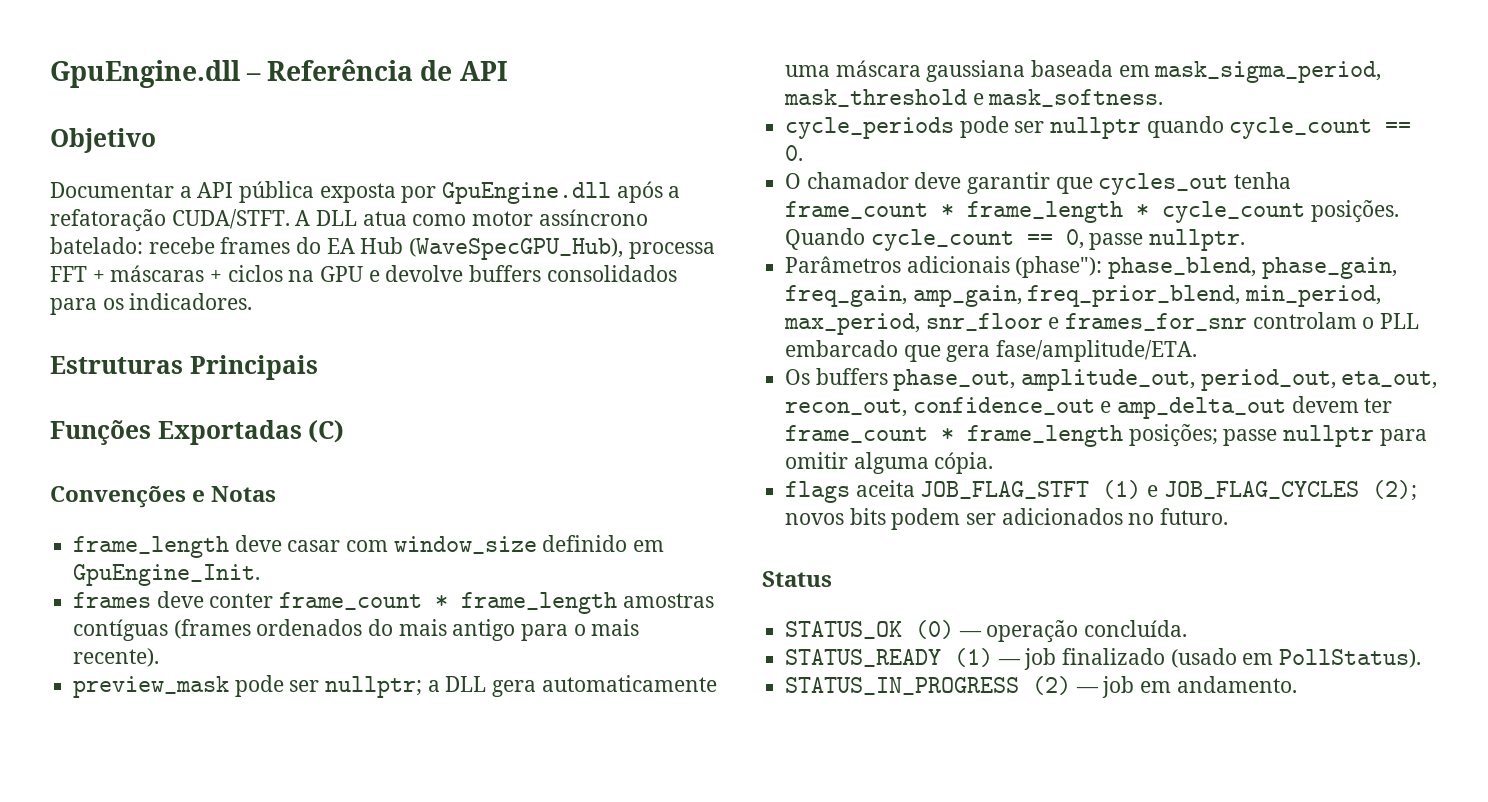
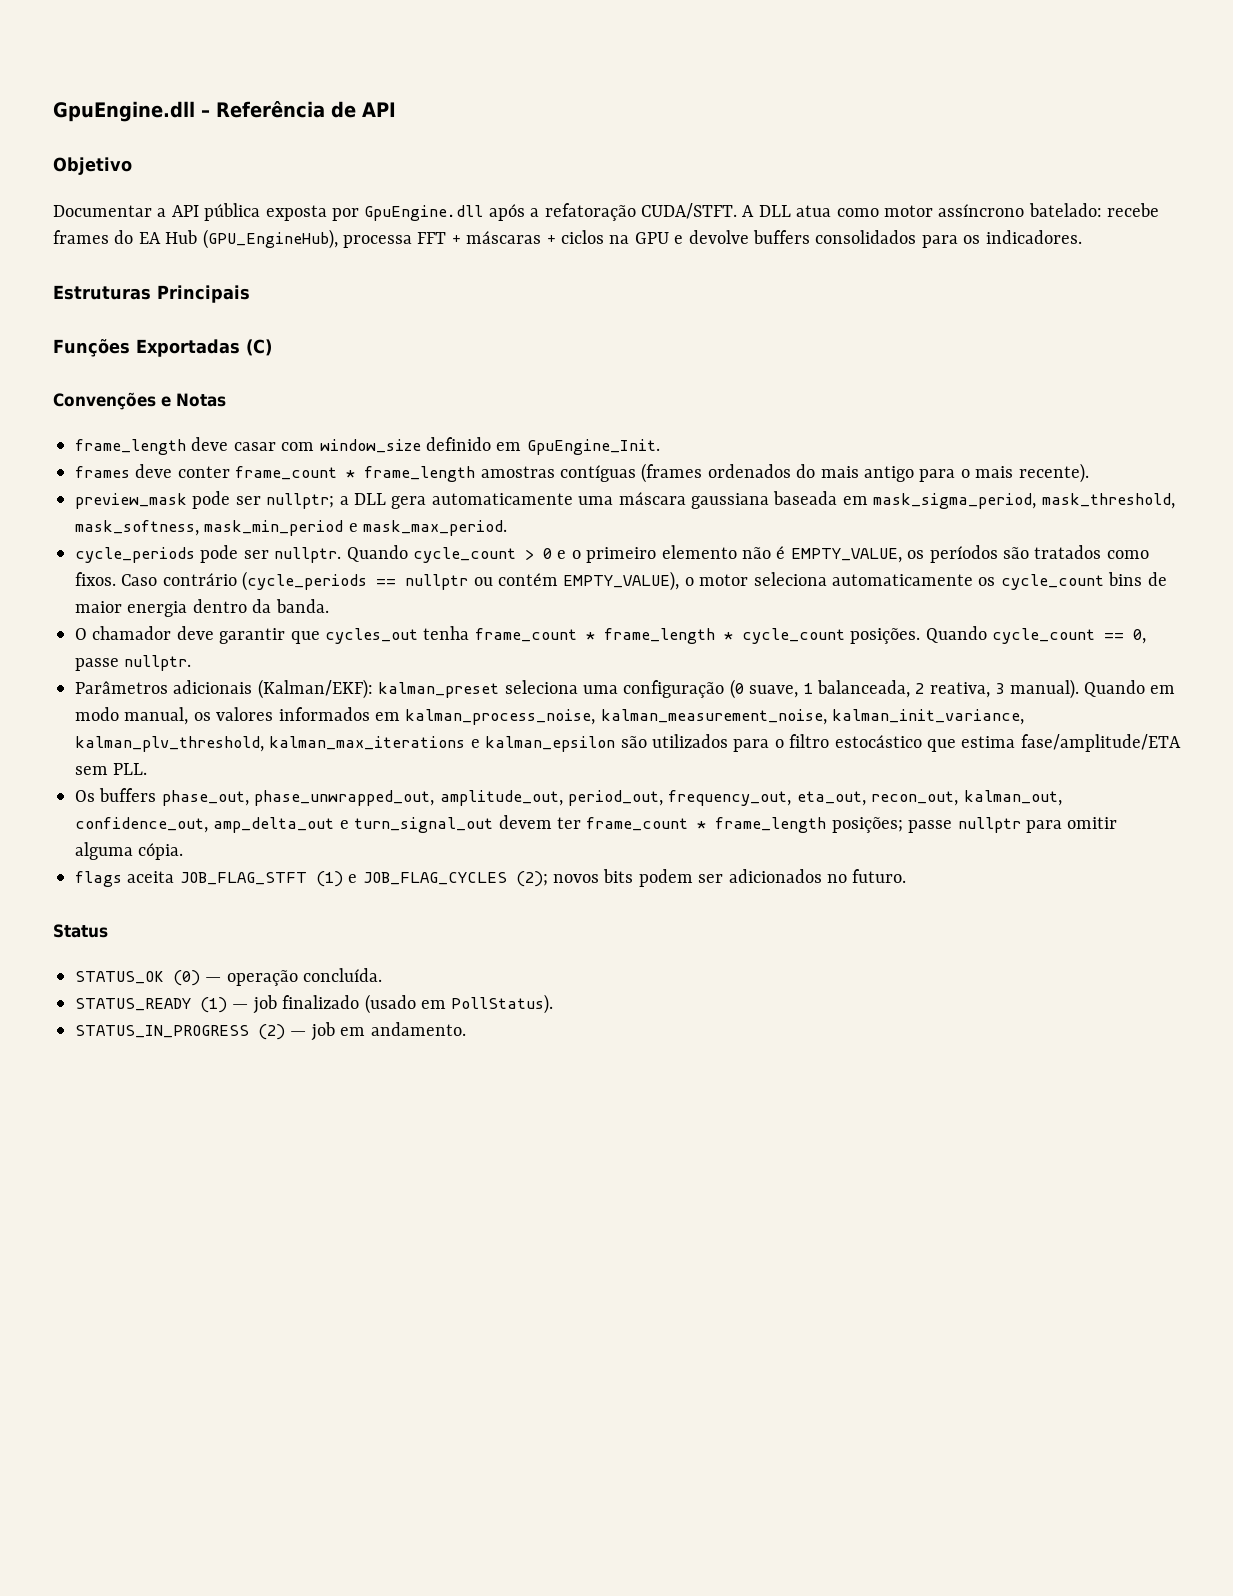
- A DLL atua como motor assíncrono batelado: recebe frames do EA Hub (WaveSpecGPU_Hub), processa FFT + máscaras + ciclos na GPU e devolve buffers consolidados para os indicadores.
+ A DLL atua como motor assíncrono batelado: recebe frames do EA Hub (GPU_EngineHub), processa FFT + máscaras + ciclos na GPU e devolve buffers consolidados para os indicadores.
- preview_mask pode ser nullptr; a DLL gera automaticamente uma máscara gaussiana baseada em mask_sigma_period, mask_threshold e mask_softness.
- cycle_periods pode ser nullptr quando cycle_count == 0.
+ preview_mask pode ser nullptr; a DLL gera automaticamente uma máscara gaussiana baseada em mask_sigma_period, mask_threshold, mask_softness, mask_min_period e mask_max_period.
+ cycle_periods pode ser nullptr. Quando cycle_count > 0 e o primeiro elemento não é EMPTY_VALUE, os períodos são tratados como fixos. Caso contrário (cycle_periods == nullptr ou contém EMPTY_VALUE), o motor seleciona automaticamente os cycle_count bins de maior energia dentro da banda.
- Parâmetros adicionais (phase"): phase_blend, phase_gain, freq_gain, amp_gain, freq_prior_blend, min_period, max_period, snr_floor e frames_for_snr controlam o PLL embarcado que gera fase/amplitude/ETA.
+ Parâmetros adicionais (Kalman/EKF): kalman_preset seleciona uma configuração (0 suave, 1 balanceada, 2 reativa, 3 manual). Quando em modo manual, os valores informados em kalman_process_noise, kalman_measurement_noise, kalman_init_variance, kalman_plv_threshold, kalman_max_iterations e kalman_epsilon são utilizados para o filtro estocástico que estima fase/amplitude/ETA sem PLL.
- Os buffers phase_out, amplitude_out, period_out, eta_out, recon_out, confidence_out e amp_delta_out devem ter frame_count * frame_length posições; passe nullptr para omitir alguma cópia.
+ Os buffers phase_out, phase_unwrapped_out, amplitude_out, period_out, frequency_out, eta_out, recon_out, kalman_out, confidence_out, amp_delta_out e turn_signal_out devem ter frame_count * frame_length posições; passe nullptr para omitir alguma cópia.

